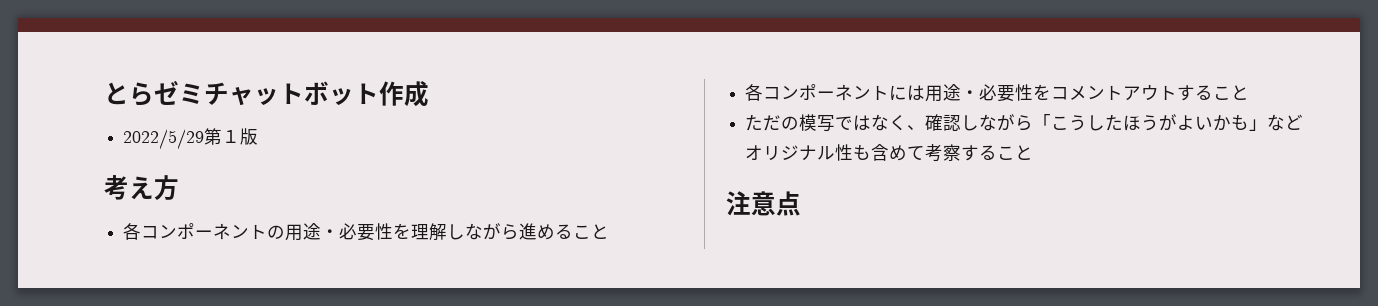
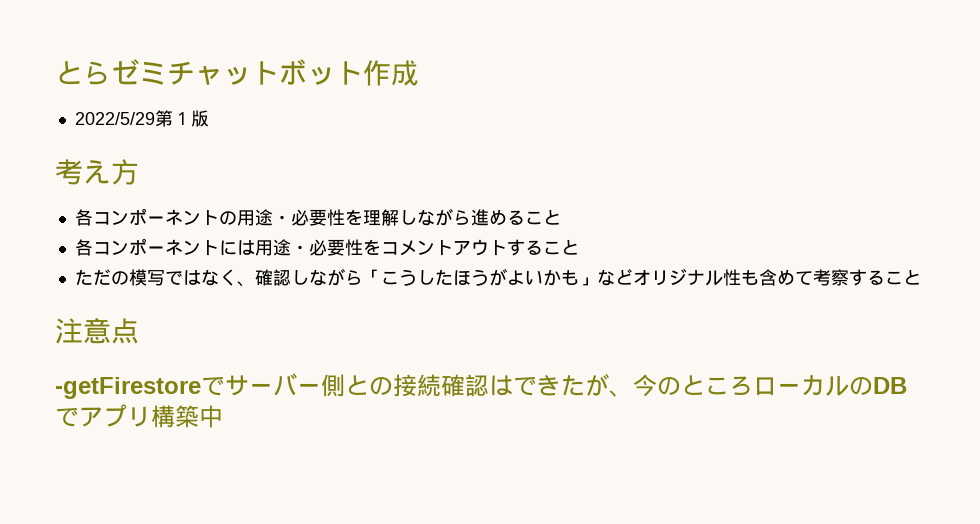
+ -getFirestoreでサーバー側との接続確認はできたが、今のところローカルのDBでアプリ構築中

